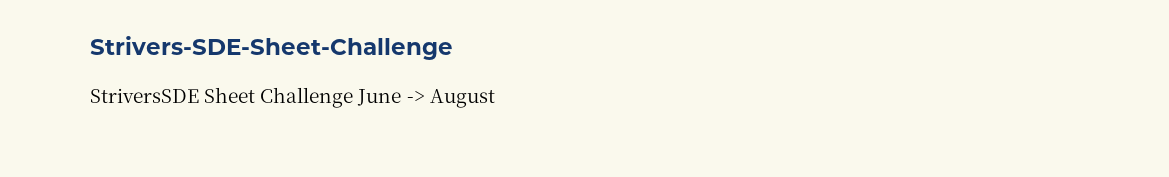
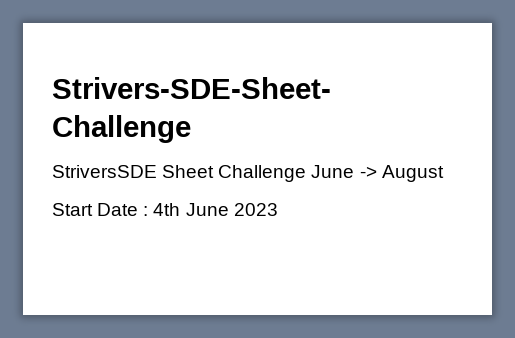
+ Start Date : 4th June 2023

